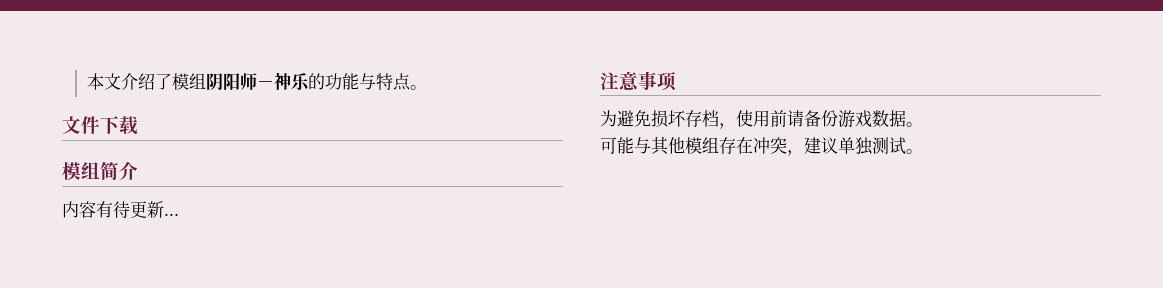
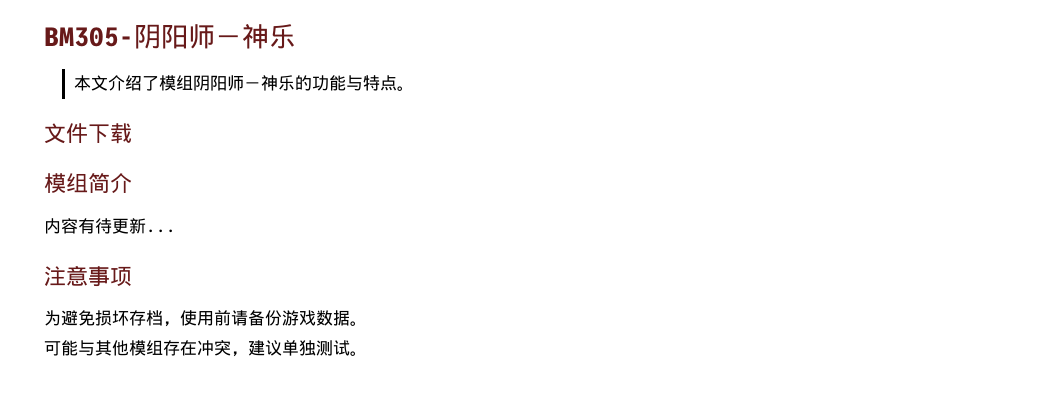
+ BM305-阴阳师－神乐

